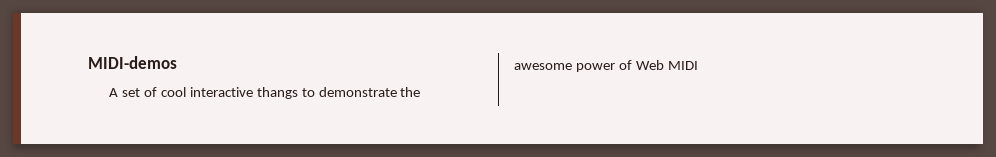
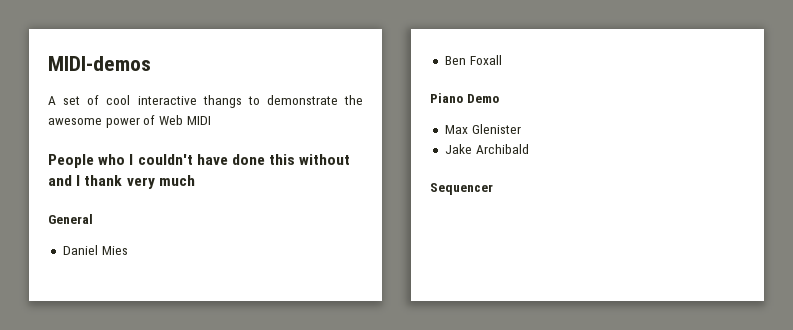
+ People who I couldn't have done this without and I thank very much
+ General
+ Daniel Mies
+ Ben Foxall
+ Piano Demo
+ Max Glenister
+ Jake Archibald
+ Sequencer

